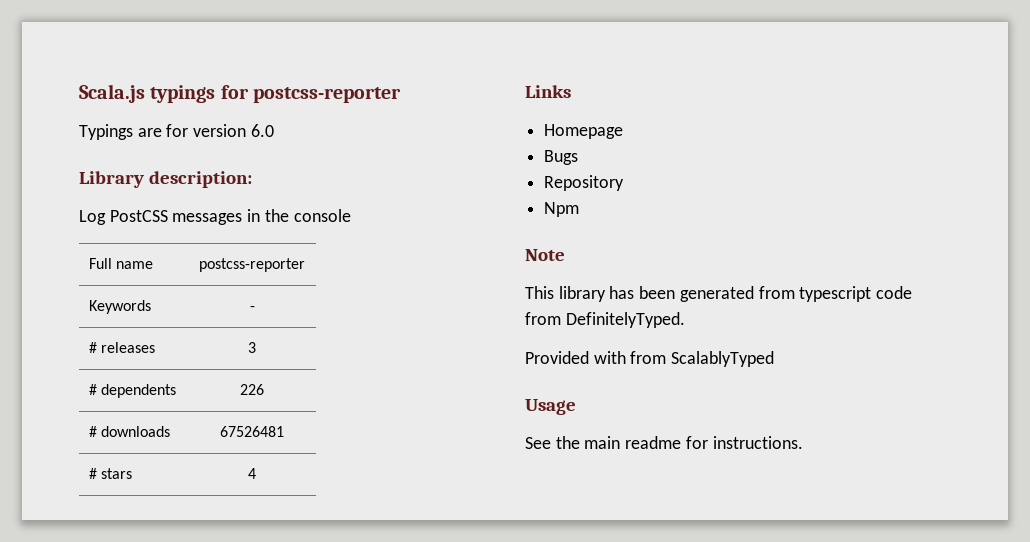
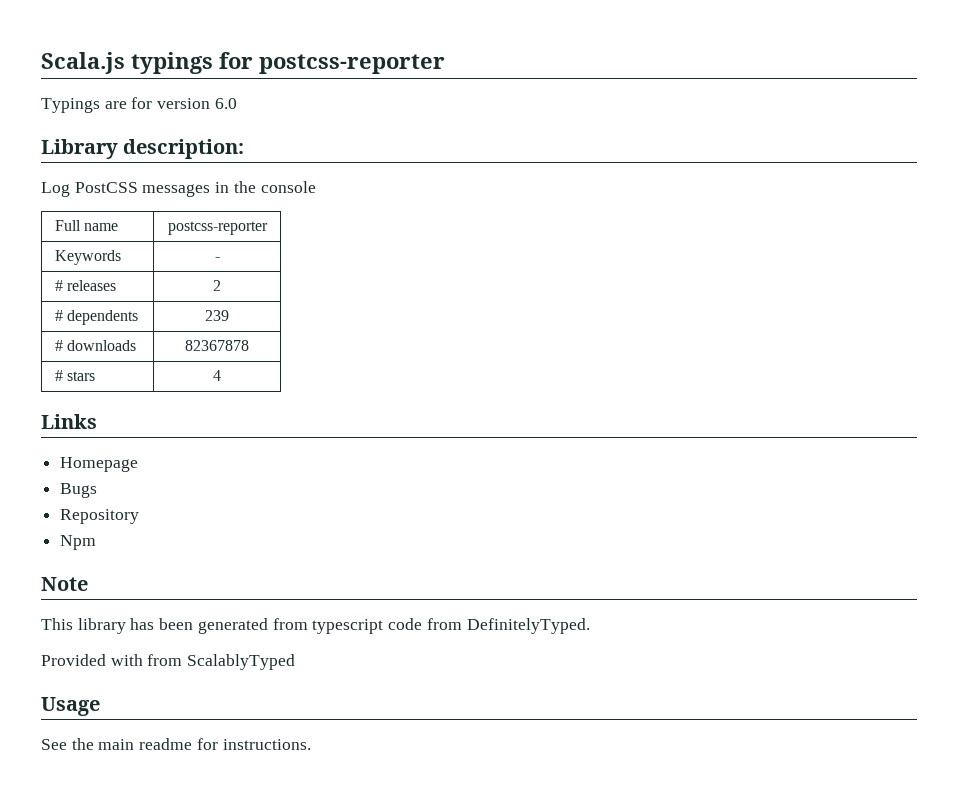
- # releases | 3
+ # releases | 2
- # dependents | 226
+ # dependents | 239
- # downloads | 67526481
+ # downloads | 82367878

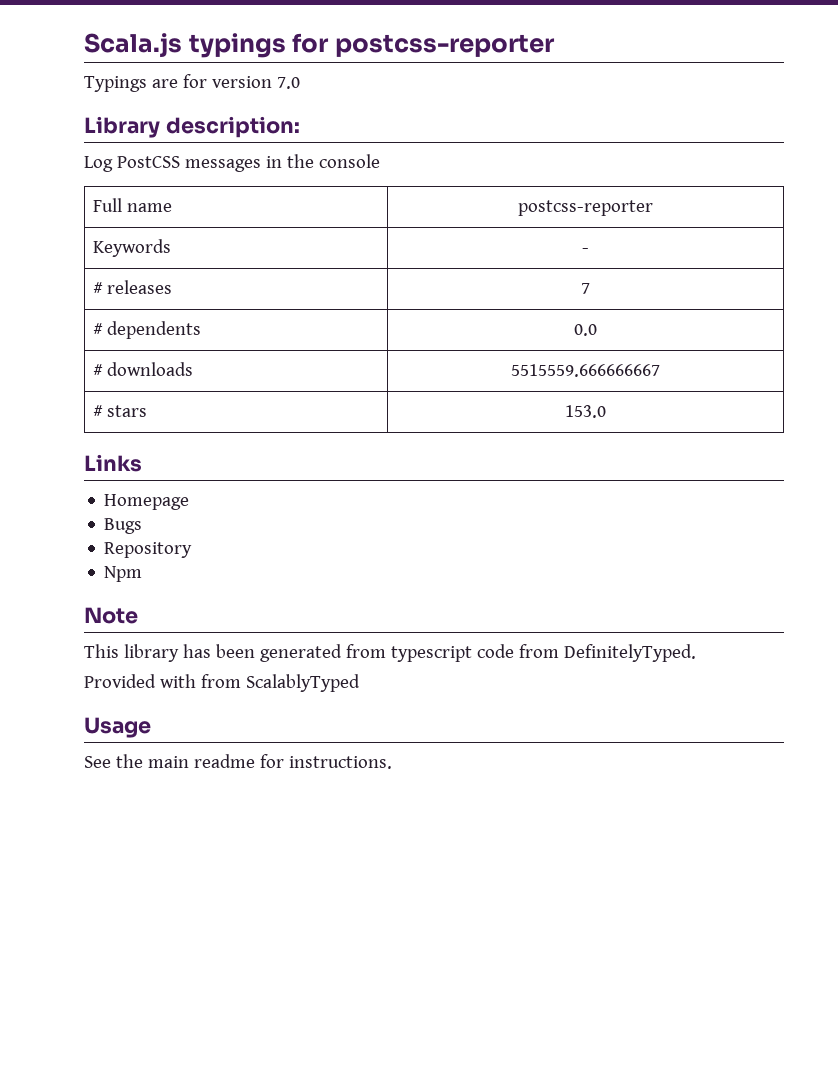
- Typings are for version 6.0
+ Typings are for version 7.0
- # releases | 2
+ # releases | 7
- # dependents | 239
+ # dependents | 0.0
- # downloads | 82367878
+ # downloads | 5515559.666666667
- # stars | 4
+ # stars | 153.0

